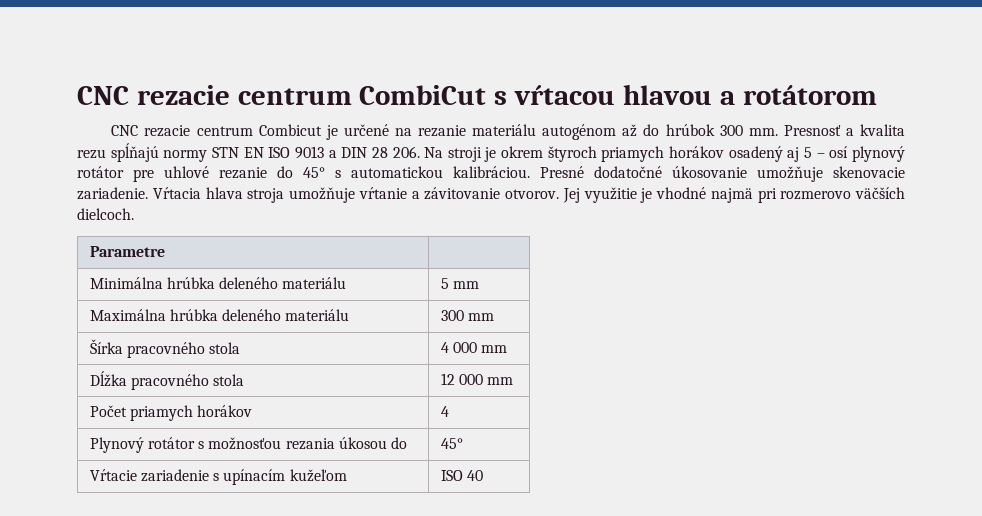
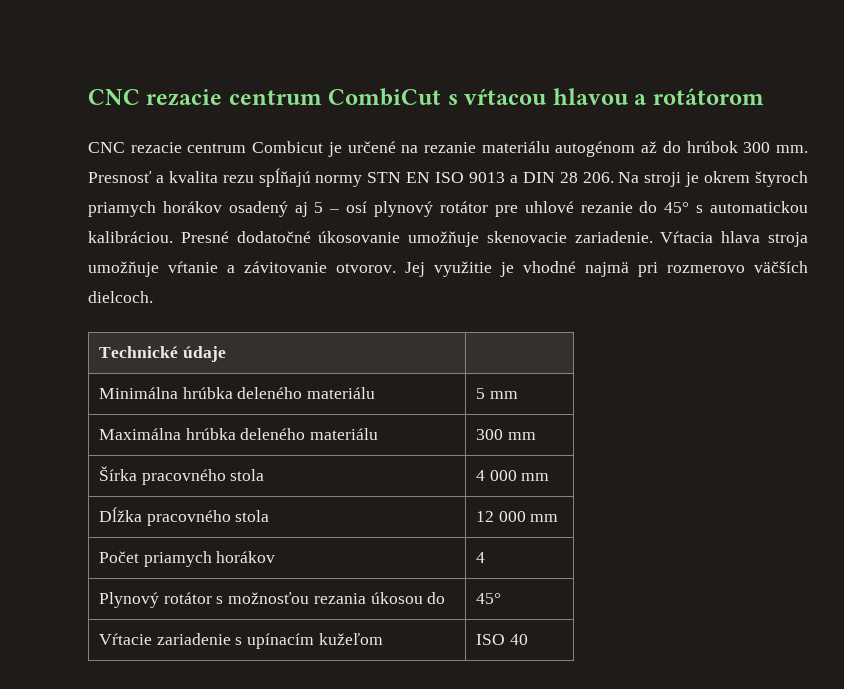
- Parametre |
+ Technické údaje |

